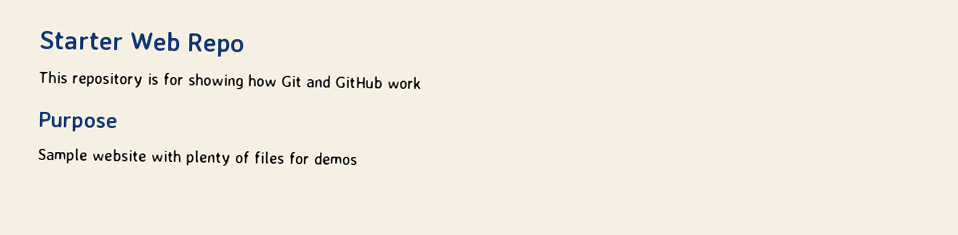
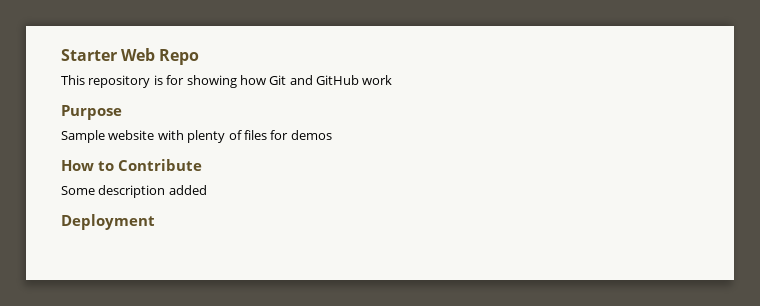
+ How to Contribute
+ Some description added
+ Deployment

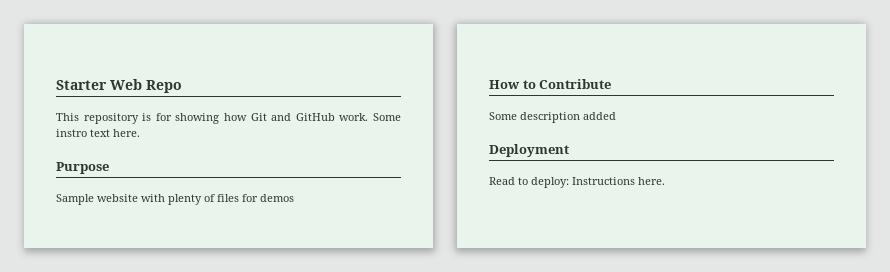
- This repository is for showing how Git and GitHub work
+ This repository is for showing how Git and GitHub work. Some instro text here.
+ Read to deploy: Instructions here.

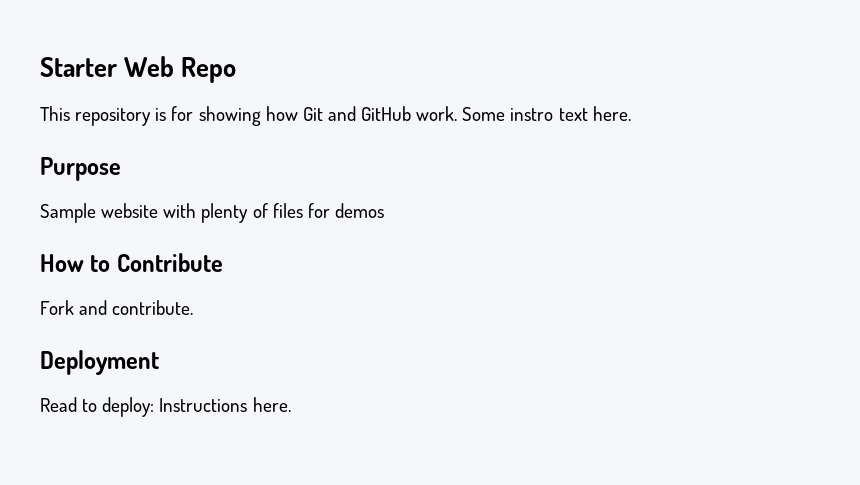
- Some description added
+ Fork and contribute.

